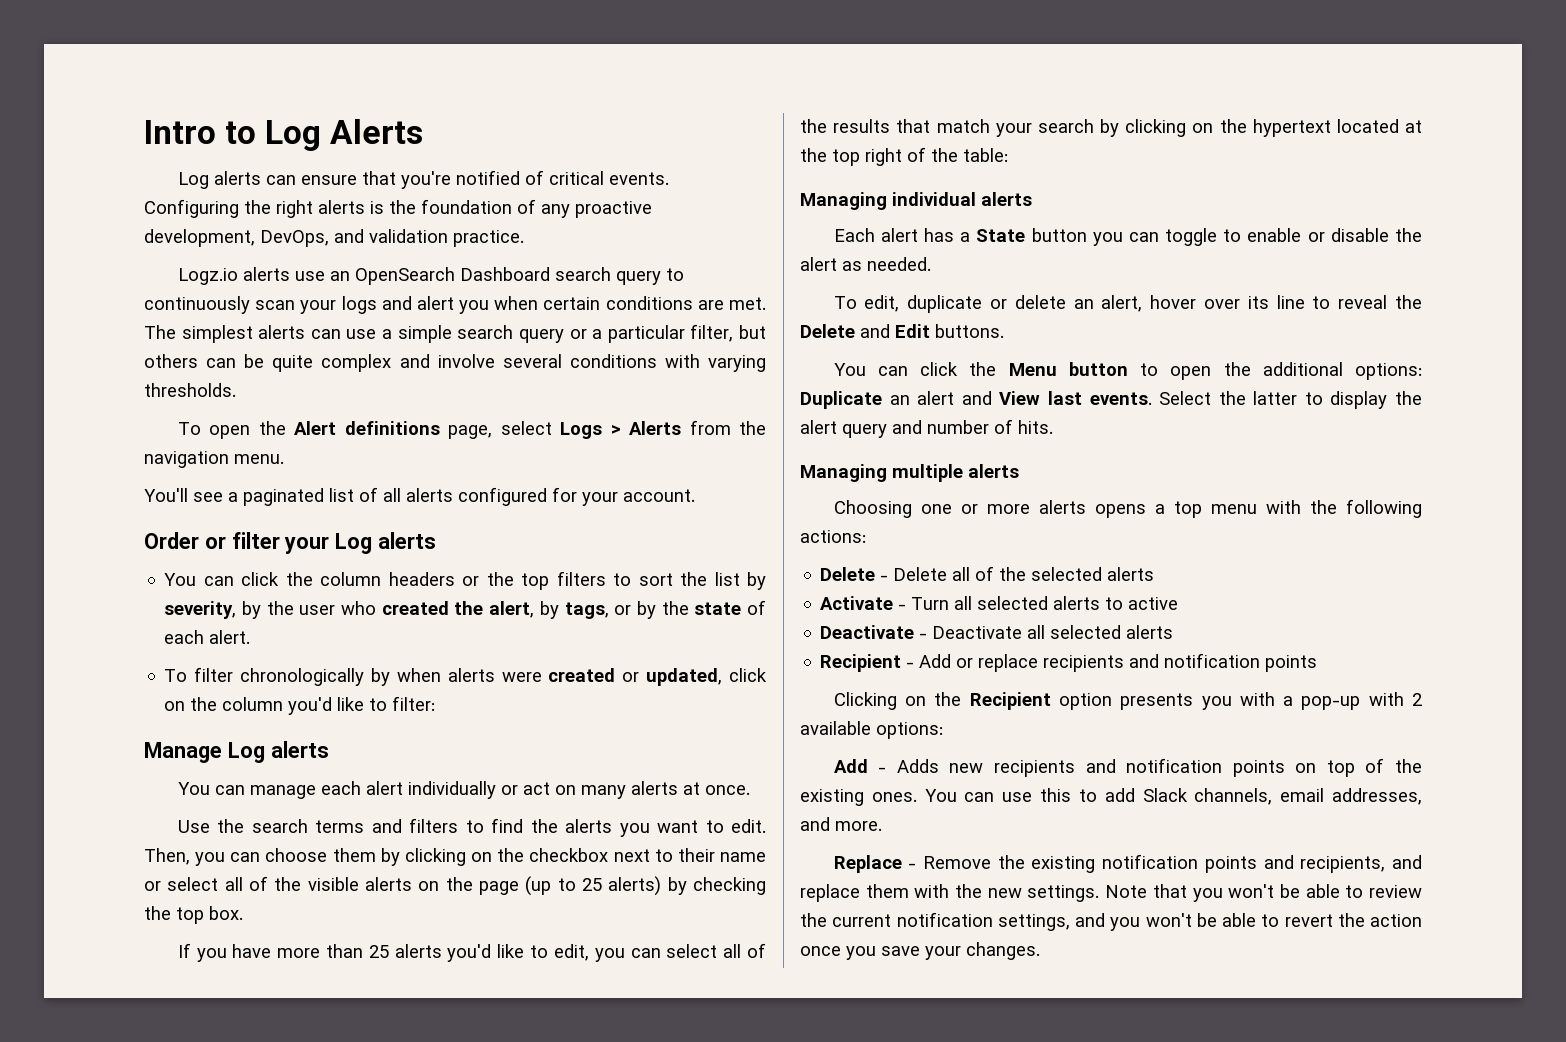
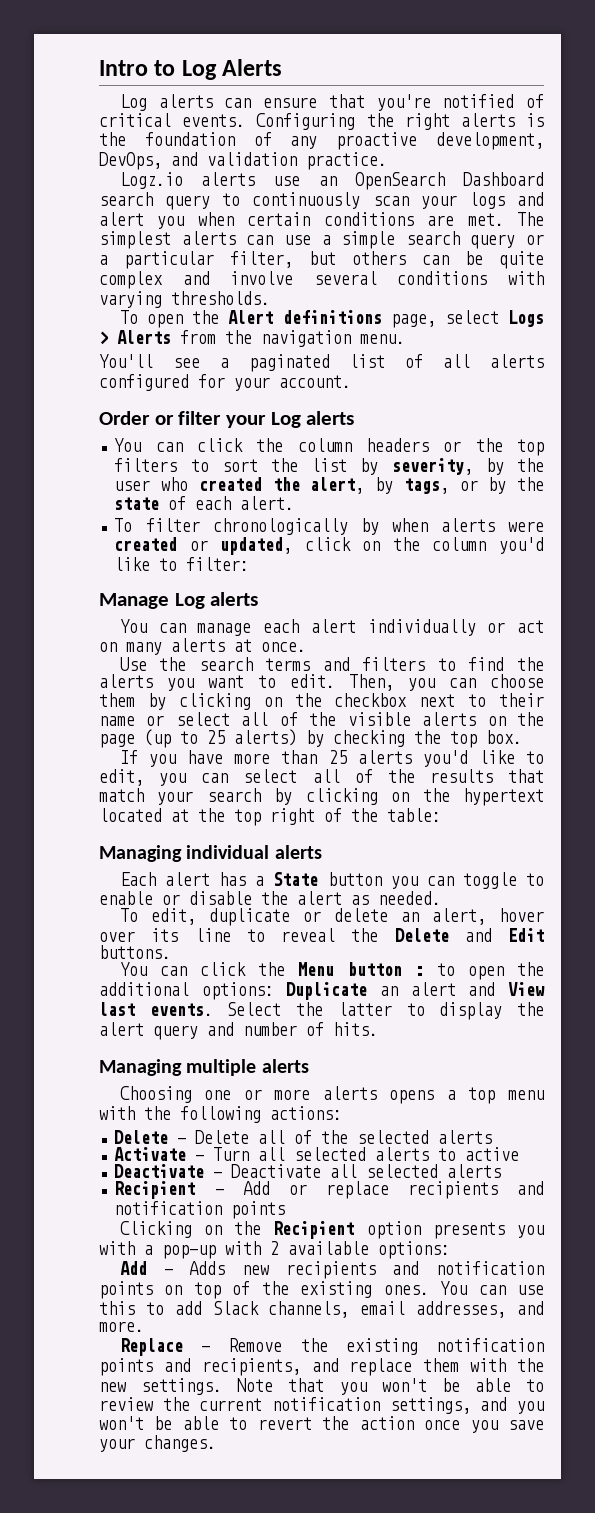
- You can click the Menu button to open the additional options: Duplicate an alert and View last events.
+ You can click the Menu button : to open the additional options: Duplicate an alert and View last events.

